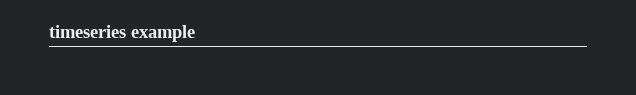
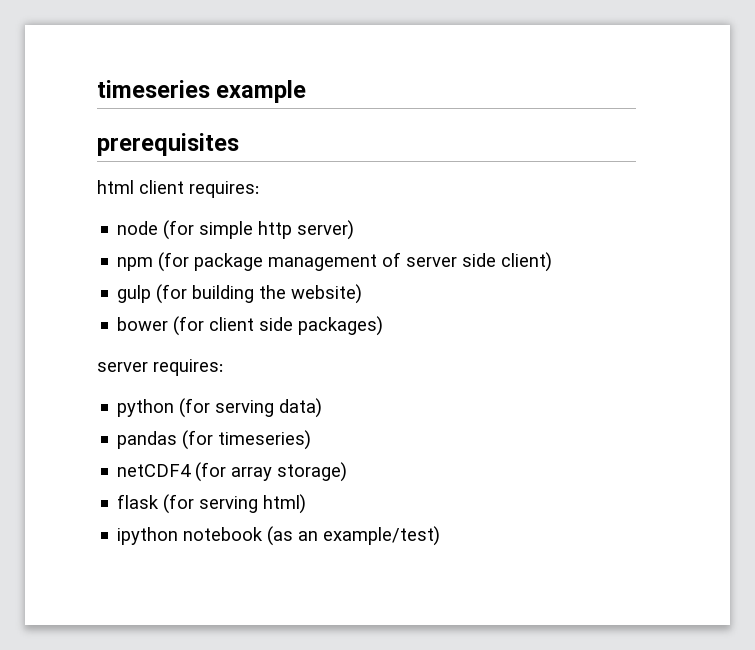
+ prerequisites
+ html client requires:
+ node (for simple http server)
+ npm (for package management of server side client)
+ gulp (for building the website)
+ bower (for client side packages)
+ server requires:
+ python (for serving data)
+ pandas (for timeseries)
+ netCDF4 (for array storage)
+ flask (for serving html)
+ ipython notebook (as an example/test)

